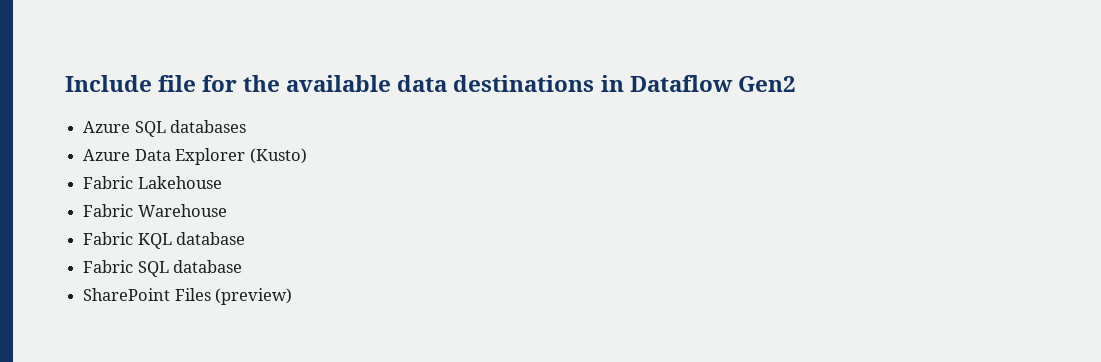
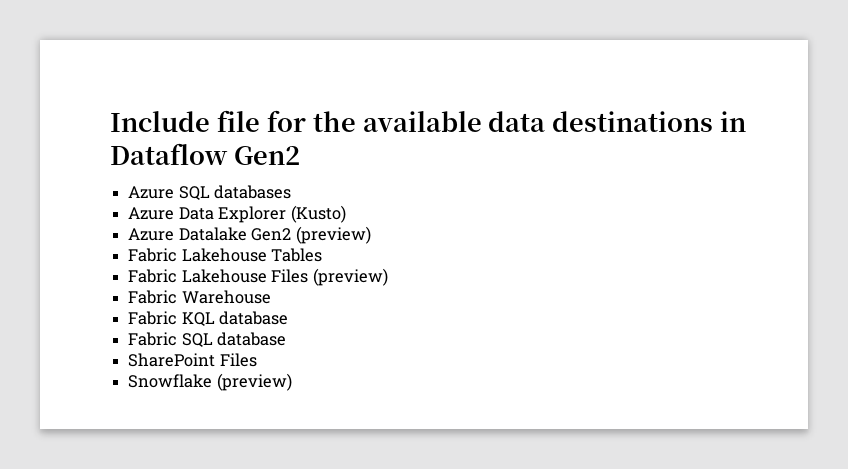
- Fabric Lakehouse
+ Azure Datalake Gen2 (preview)
+ Fabric Lakehouse Tables
+ Fabric Lakehouse Files (preview)
- SharePoint Files (preview)
+ SharePoint Files
+ Snowflake (preview)

